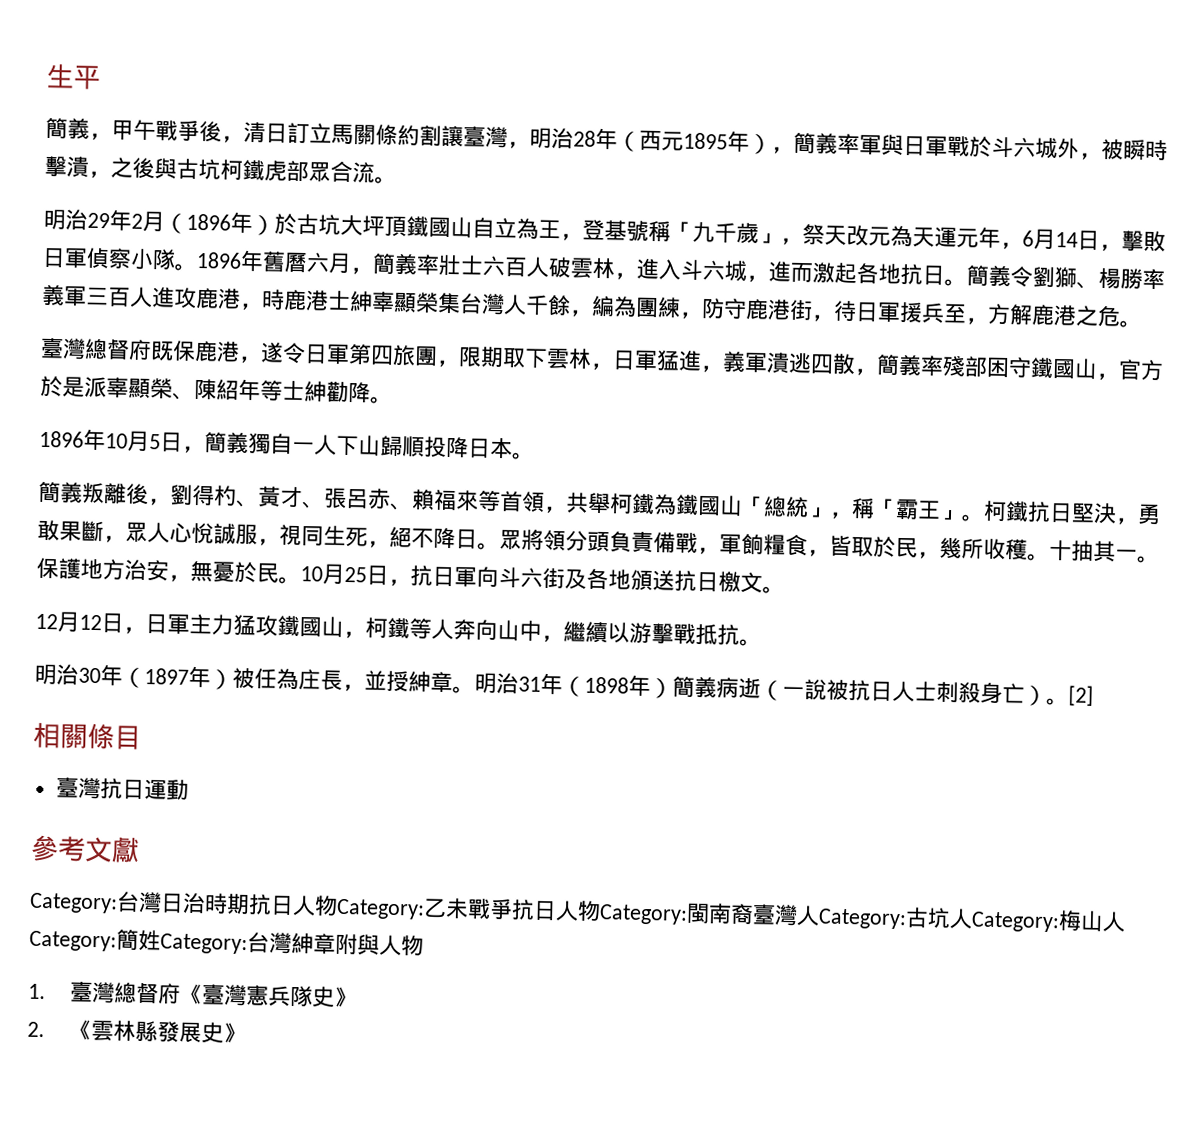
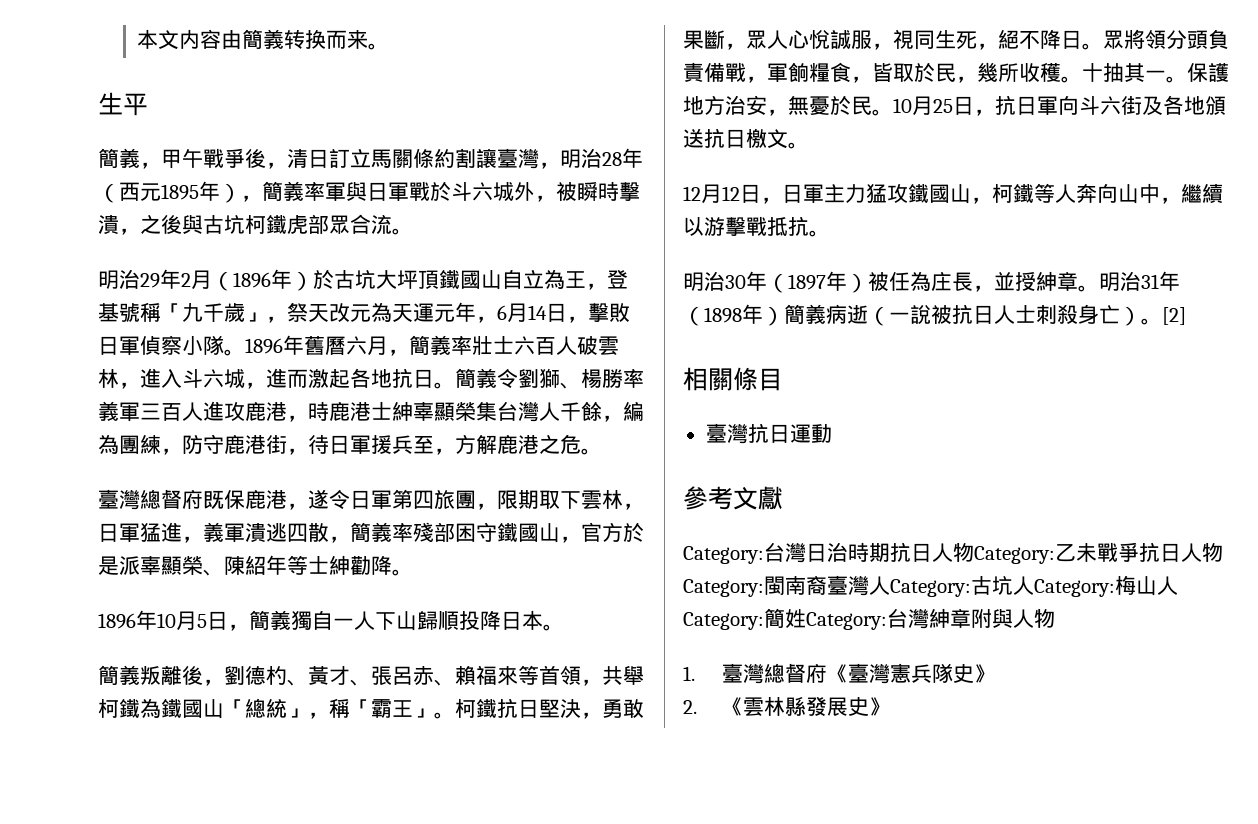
+ 本文内容由簡義转换而来。
- 簡義叛離後，劉得杓、黃才、張呂赤、賴福來等首領，共舉柯鐵為鐵國山「總統」，稱「霸王」。
+ 簡義叛離後，劉德杓、黃才、張呂赤、賴福來等首領，共舉柯鐵為鐵國山「總統」，稱「霸王」。

